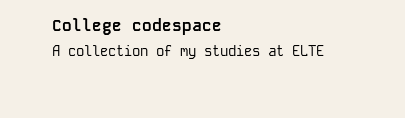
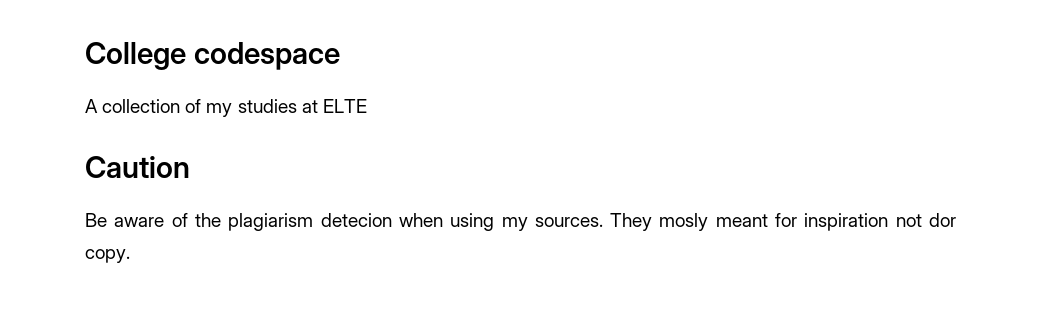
+ Caution
+ Be aware of the plagiarism detecion when using my sources. They mosly meant for inspiration not dor copy.

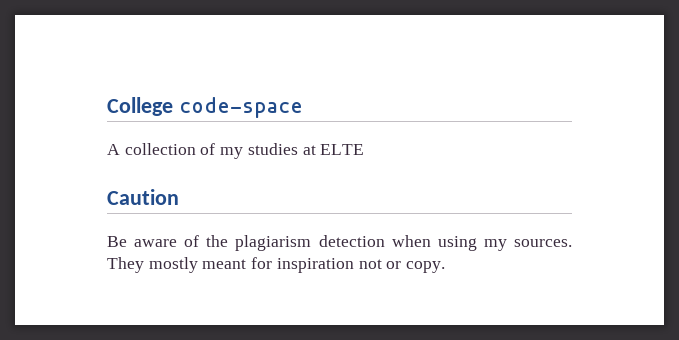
- College codespace
+ College code-space
- Be aware of the plagiarism detecion when using my sources.
+ Be aware of the plagiarism detection when using my sources.
- They mosly meant for inspiration not dor copy.
+ They mostly meant for inspiration not or copy.

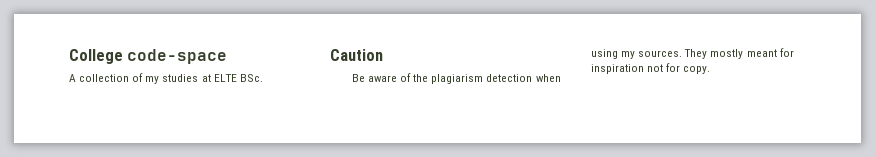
- A collection of my studies at ELTE
+ A collection of my studies at ELTE BSc.
- They mostly meant for inspiration not or copy.
+ They mostly meant for inspiration not for copy.

